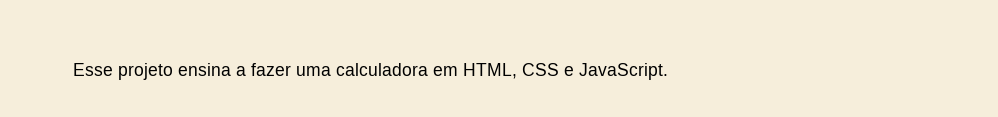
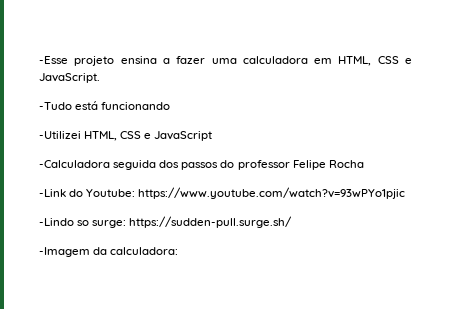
- Esse projeto ensina a fazer uma calculadora em HTML, CSS e JavaScript.
+ -Esse projeto ensina a fazer uma calculadora em HTML, CSS e JavaScript.
+ -Tudo está funcionando
+ -Utilizei HTML, CSS e JavaScript
+ -Calculadora seguida dos passos do professor Felipe Rocha
+ -Link do Youtube: https://www.youtube.com/watch?v=93wPYo1pjic
+ -Lindo so surge: https://sudden-pull.surge.sh/
+ -Imagem da calculadora:

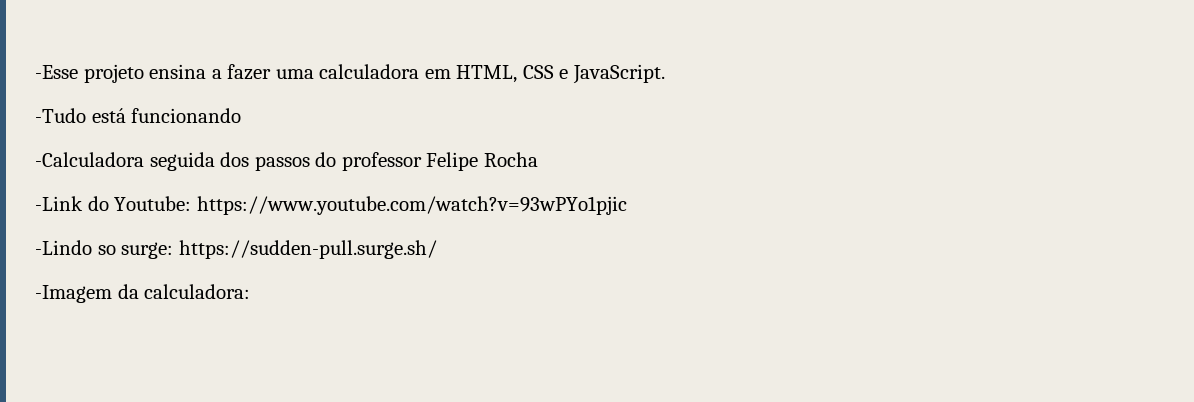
- -Utilizei HTML, CSS e JavaScript

